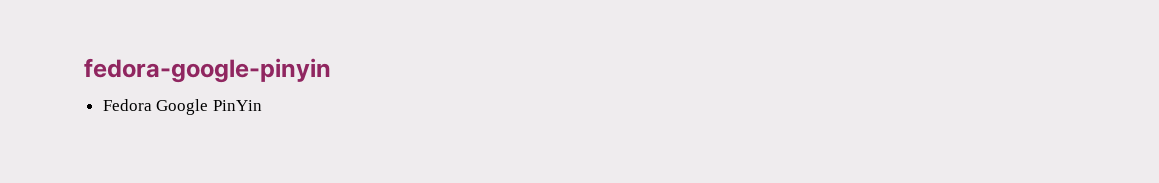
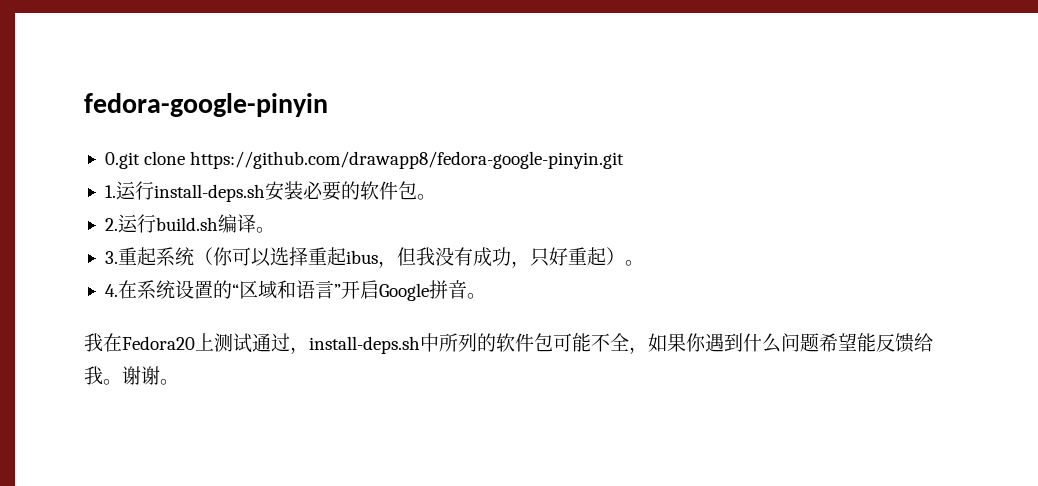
- Fedora Google PinYin
+ 0.git clone https://github.com/drawapp8/fedora-google-pinyin.git
+ 1.运行install-deps.sh安装必要的软件包。
+ 2.运行build.sh编译。
+ 3.重起系统（你可以选择重起ibus，但我没有成功，只好重起）。
+ 4.在系统设置的“区域和语言”开启Google拼音。
+ 我在Fedora20上测试通过，install-deps.sh中所列的软件包可能不全，如果你遇到什么问题希望能反馈给我。谢谢。

